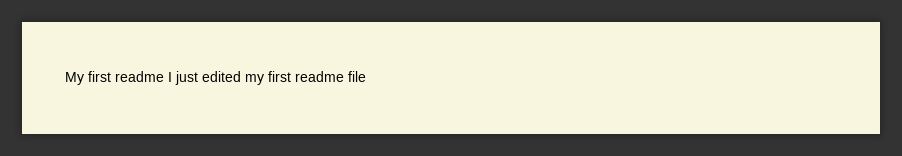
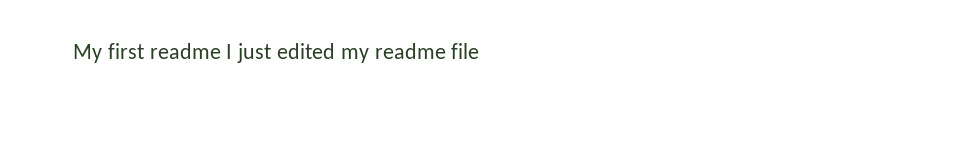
- My first readme I just edited my first readme file
+ My first readme I just edited my readme file

